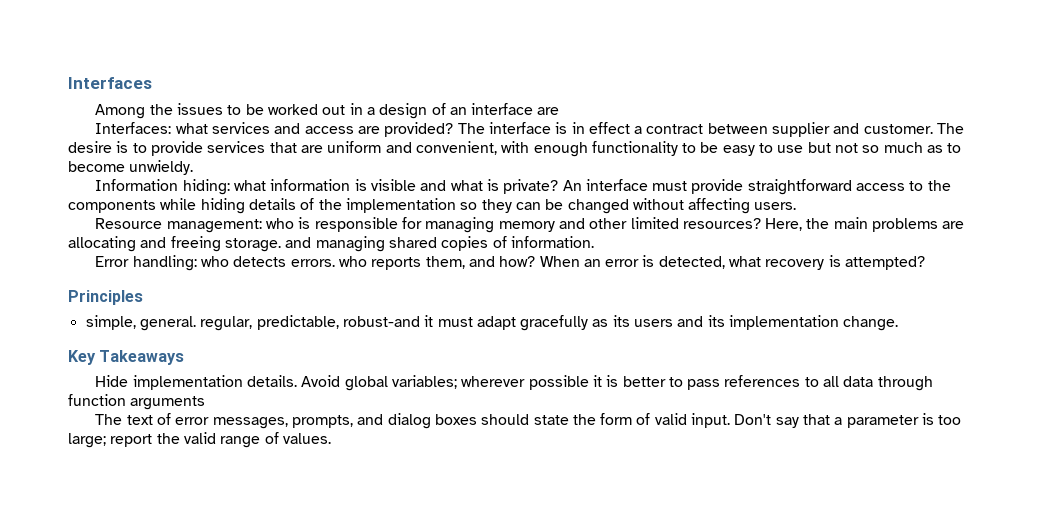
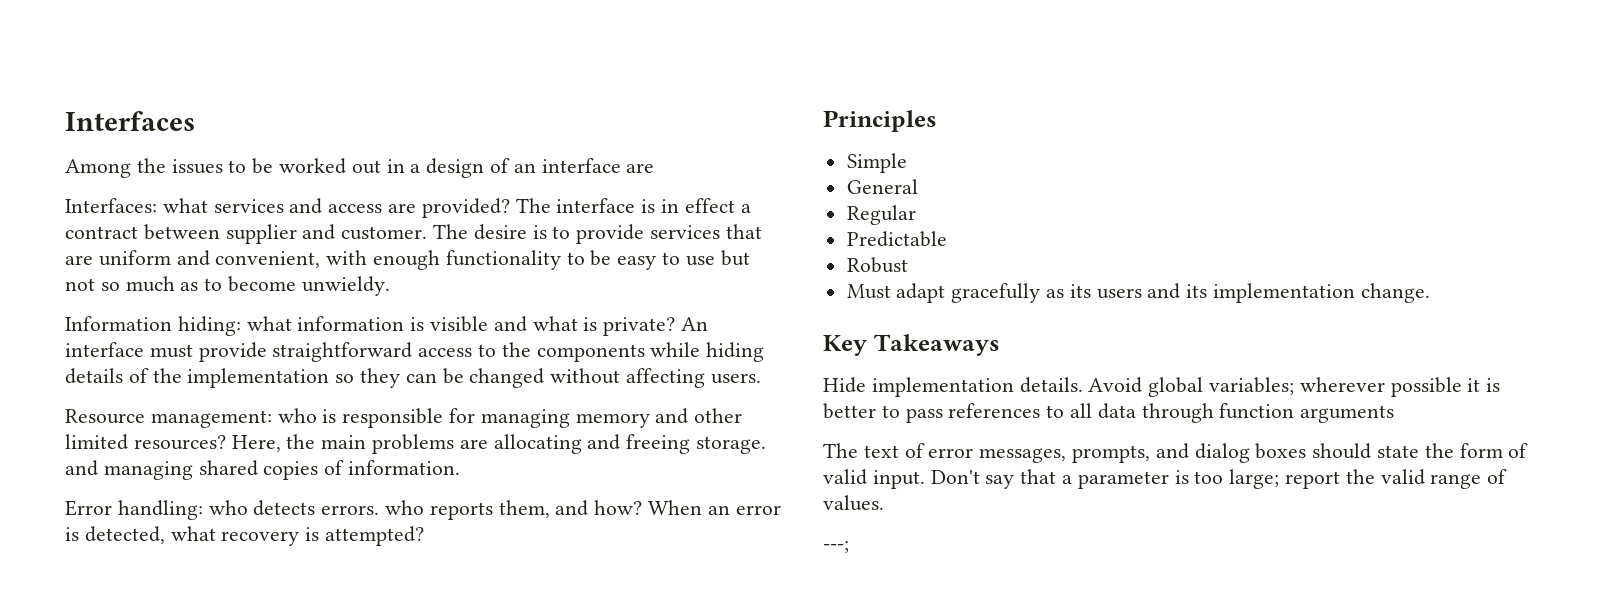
- simple, general. regular, predictable, robust-and it must adapt gracefully as its users and its implementation change.
+ Simple
+ General
+ Regular
+ Predictable
+ Robust
+ Must adapt gracefully as its users and its implementation change.
+ ---;

